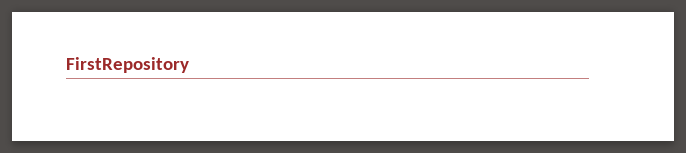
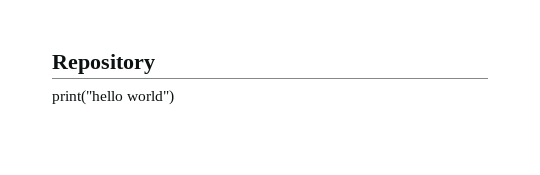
- FirstRepository
+ Repository
+ print("hello world")

